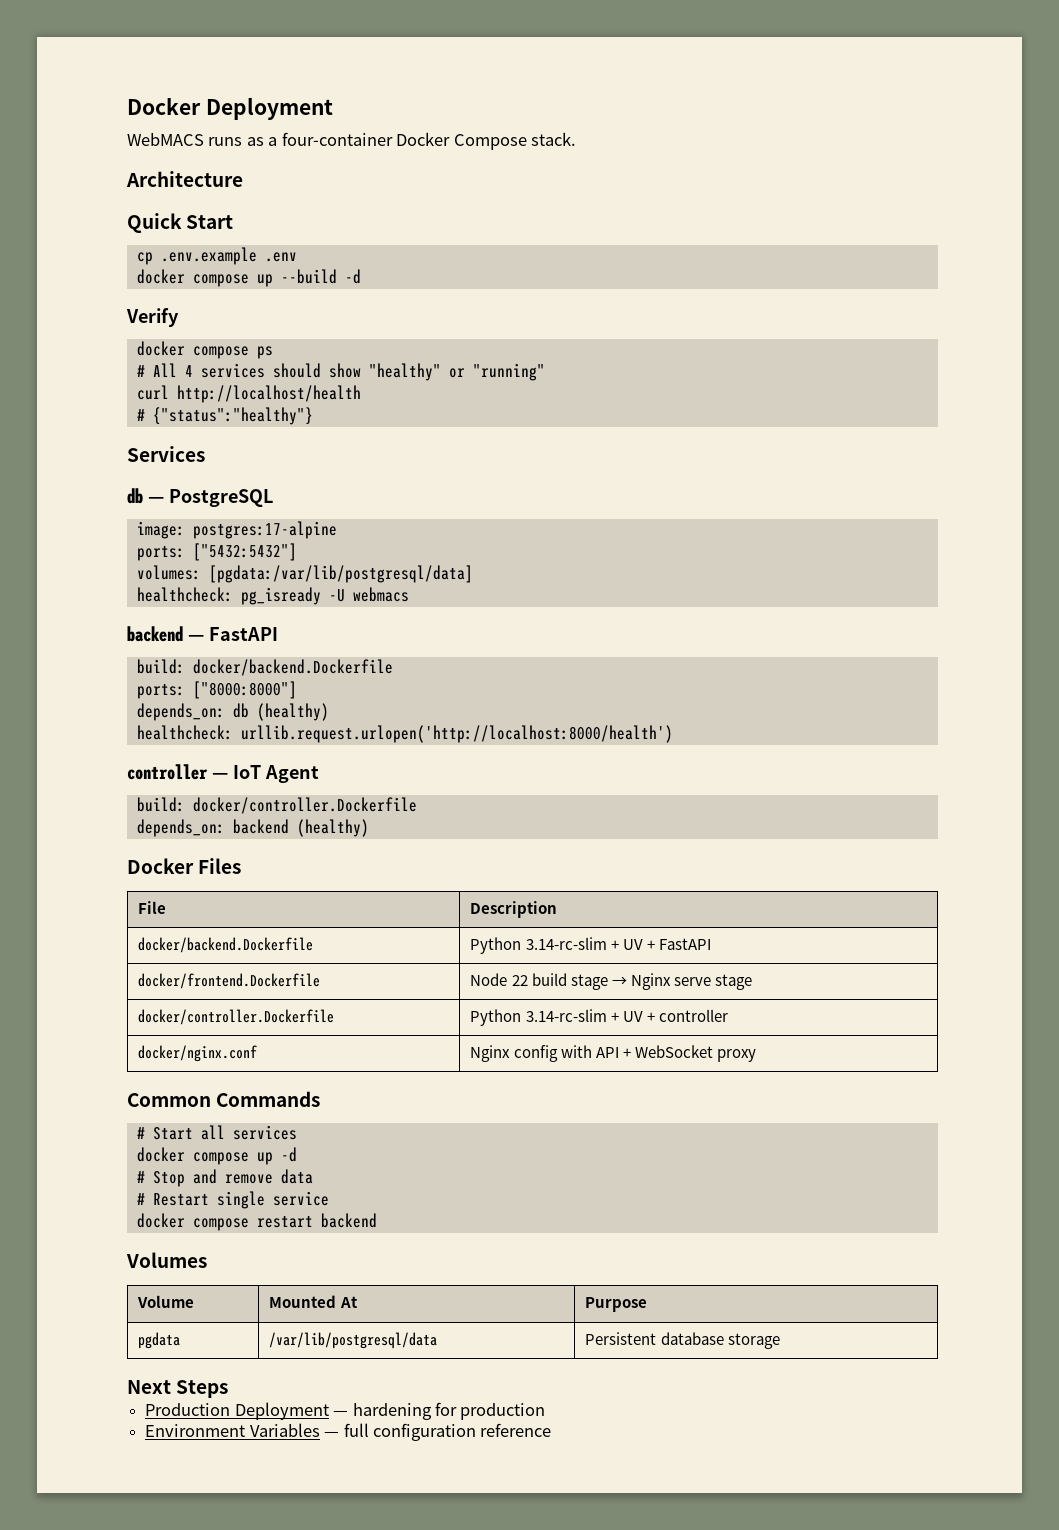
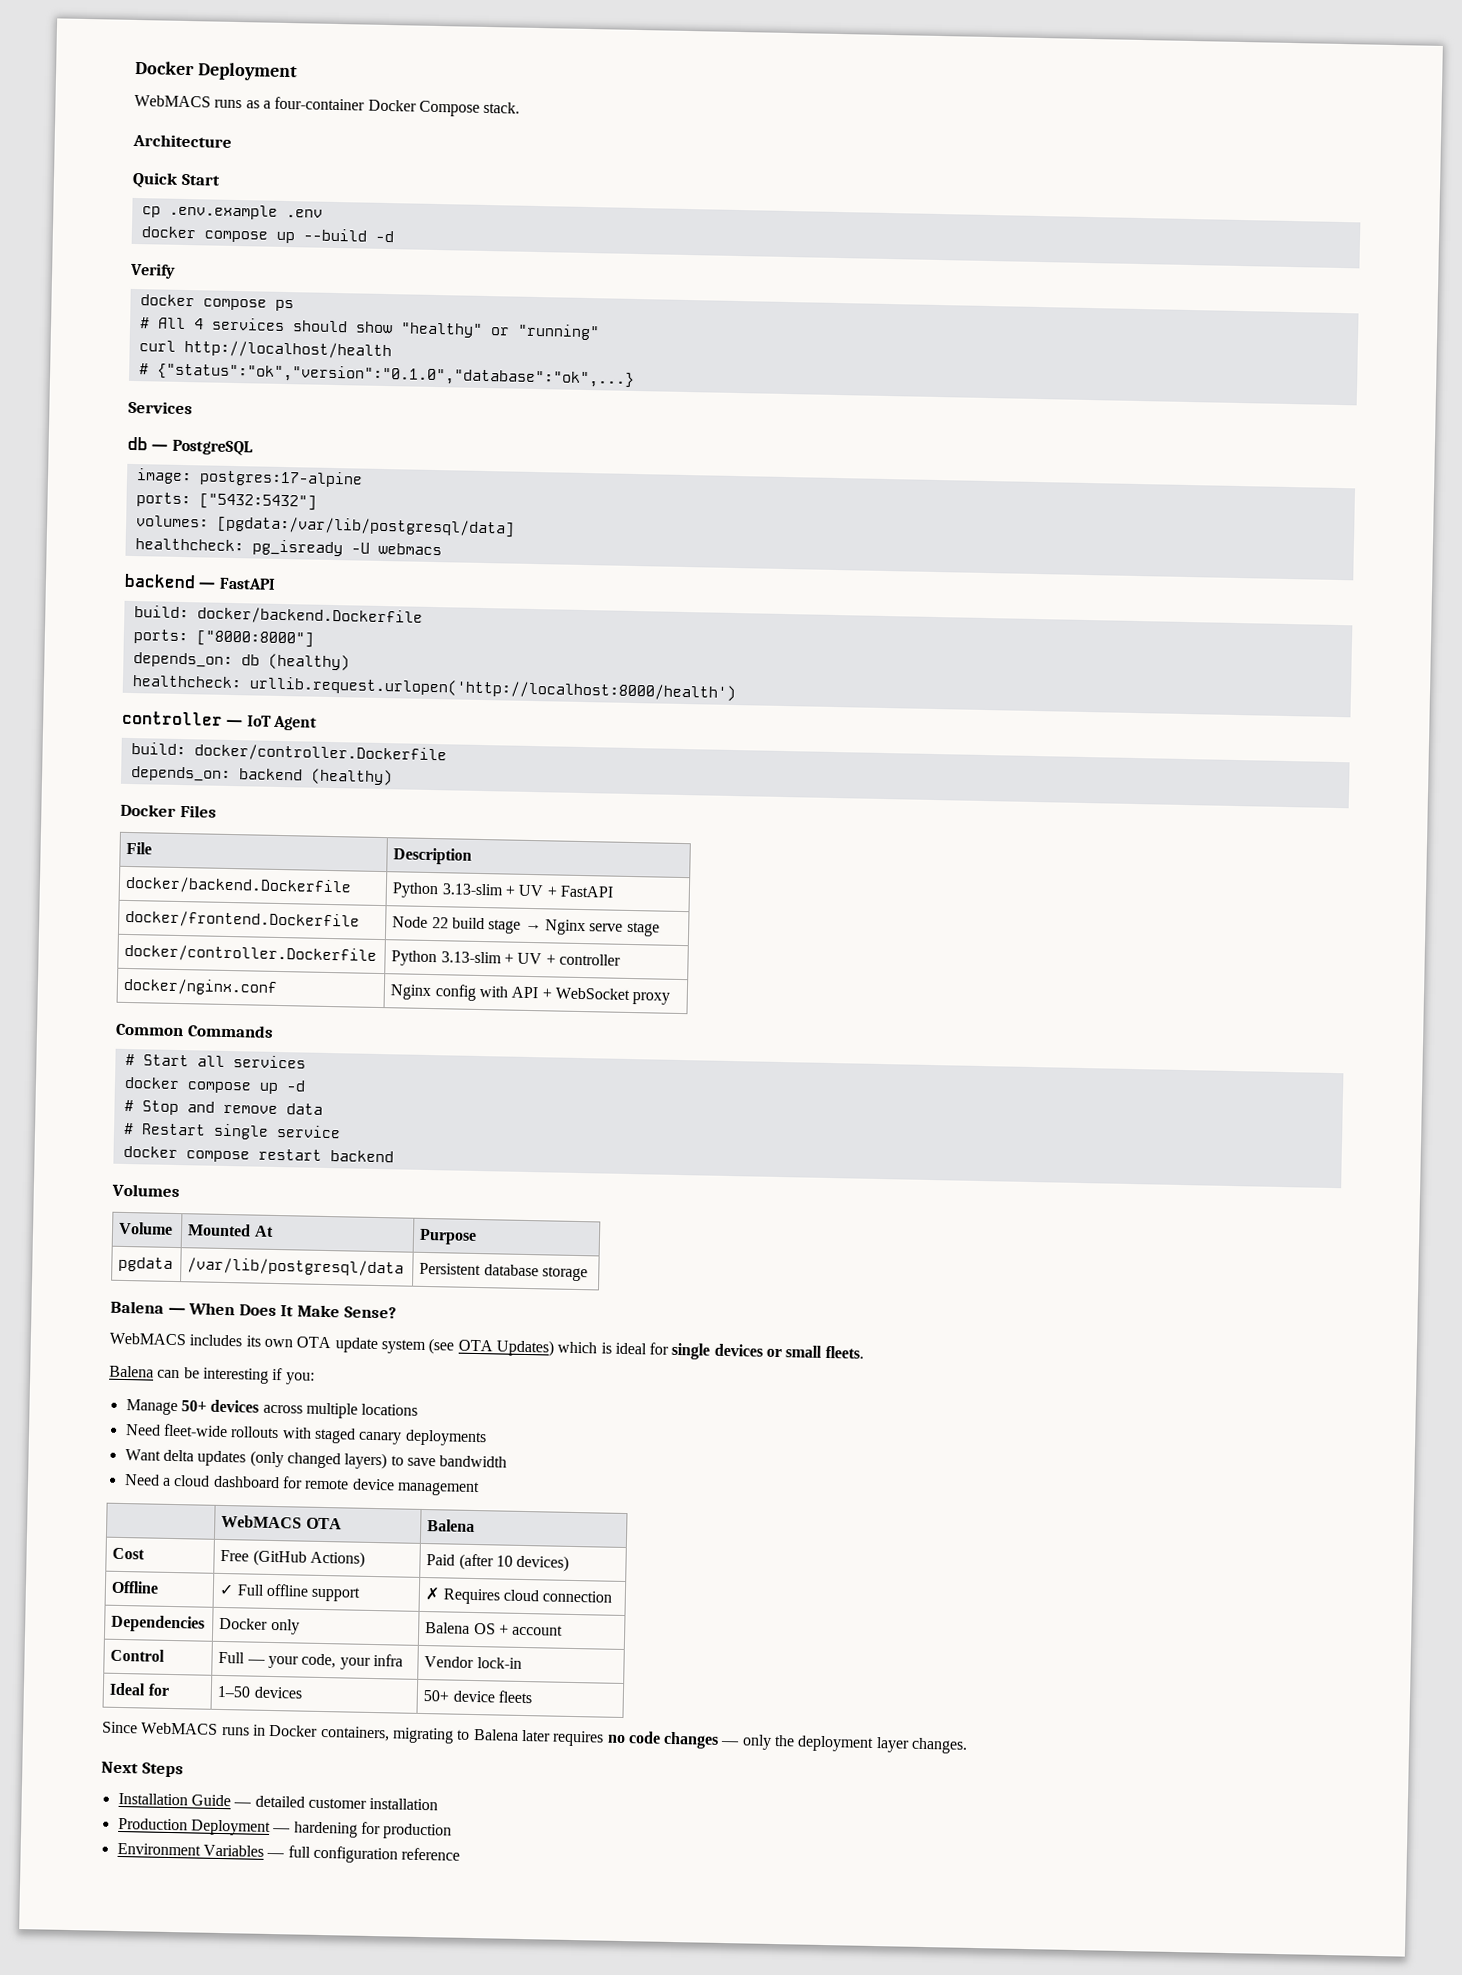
- # {"status":"healthy"}
+ # {"status":"ok","version":"0.1.0","database":"ok",...}
- docker/backend.Dockerfile | Python 3.14-rc-slim + UV + FastAPI
+ docker/backend.Dockerfile | Python 3.13-slim + UV + FastAPI
- docker/controller.Dockerfile | Python 3.14-rc-slim + UV + controller
+ docker/controller.Dockerfile | Python 3.13-slim + UV + controller
+ Balena — When Does It Make Sense?
+ WebMACS includes its own OTA update system (see OTA Updates) which is ideal for single devices or small fleets.
+ Balena can be interesting if you:
+ Manage 50+ devices across multiple locations
+ Need fleet-wide rollouts with staged canary deployments
+ Want delta updates (only changed layers) to save bandwidth
+ Need a cloud dashboard for remote device management
+ | WebMACS OTA | Balena
+ Cost | Free (GitHub Actions) | Paid (after 10 devices)
+ Offline | ✓ Full offline support | ✗ Requires cloud connection
+ Dependencies | Docker only | Balena OS + account
+ Control | Full — your code, your infra | Vendor lock-in
+ Ideal for | 1–50 devices | 50+ device fleets
+ Since WebMACS runs in Docker containers, migrating to Balena later requires no code changes — only the deployment layer changes.
  Next Steps
+ Installation Guide — detailed customer installation

